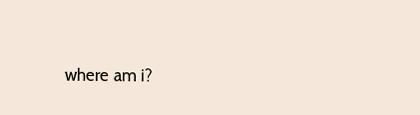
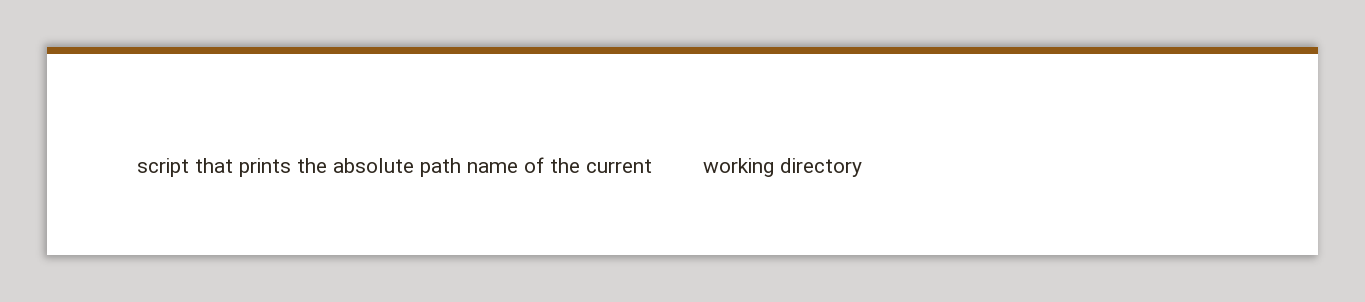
- where am i?
+ script that prints the absolute path name of the current working directory

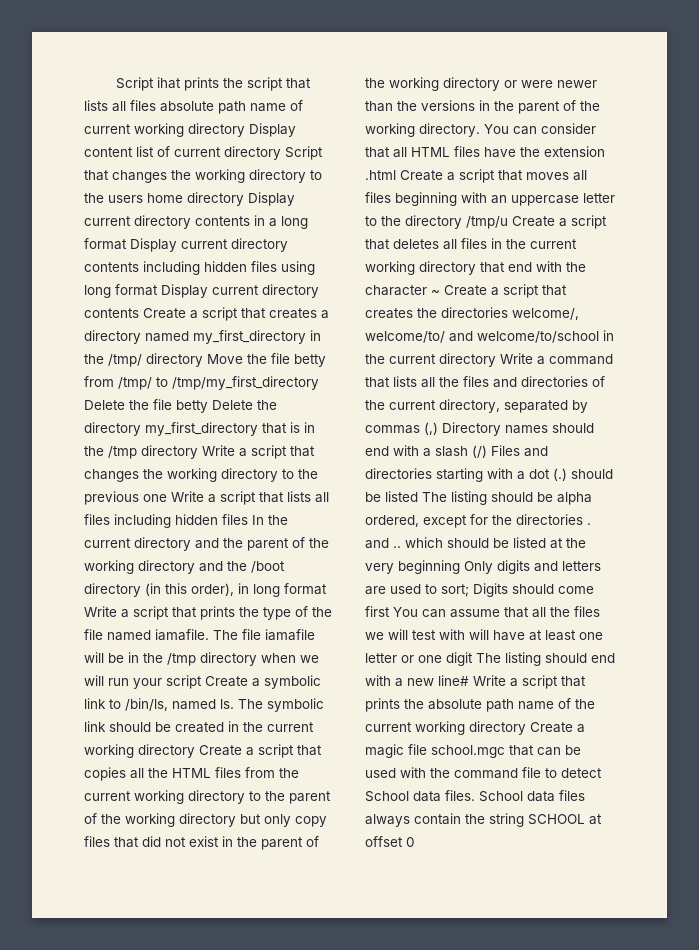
- script that prints the absolute path name of the current working directory
+ Script ihat prints the script that lists all files absolute path name of current working directory Display content list of current directory Script that changes the working directory to the users home directory Display current directory contents in a long format Display current directory contents including hidden files using long format Display current directory contents Create a script that creates a directory named my_first_directory in the /tmp/ directory Move the file betty from /tmp/ to /tmp/my_first_directory Delete the file betty Delete the directory my_first_directory that is in the /tmp directory Write a script that changes the working directory to the previous one Write a script that lists all files including hidden files In the current directory and the parent of the working directory and the /boot directory (in this order), in long format Write a script that prints the type of the file named iamafile. The file iamafile will be in the /tmp directory when we will run your script Create a symbolic link to /bin/ls, named ls. The symbolic link should be created in the current working directory Create a script that copies all the HTML files from the current working directory to the parent of the working directory but only copy files that did not exist in the parent of the working directory or were newer than the versions in the parent of the working directory. You can consider that all HTML files have the extension .html Create a script that moves all files beginning with an uppercase letter to the directory /tmp/u Create a script that deletes all files in the current working directory that end with the character ~ Create a script that creates the directories welcome/, welcome/to/ and welcome/to/school in the current directory Write a command that lists all the files and directories of the current directory, separated by commas (,) Directory names should end with a slash (/) Files and directories starting with a dot (.) should be listed The listing should be alpha ordered, except for the directories . and .. which should be listed at the very beginning Only digits and letters are used to sort; Digits should come first You can assume that all the files we will test with will have at least one letter or one digit The listing should end with a new line# Write a script that prints the absolute path name of the current working directory Create a magic file school.mgc that can be used with the command file to detect School data files. School data files always contain the string SCHOOL at offset 0

